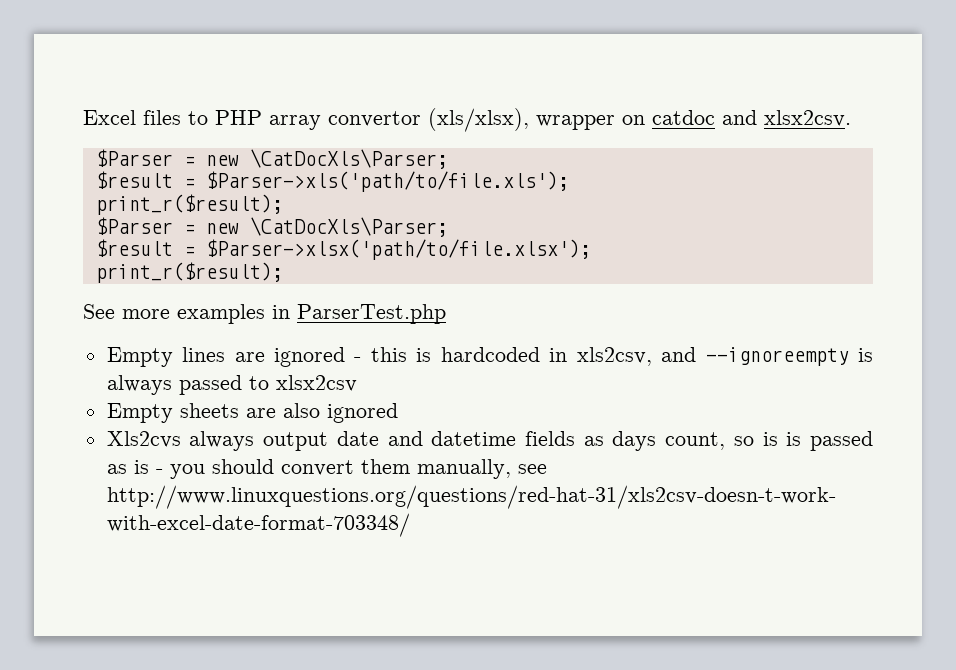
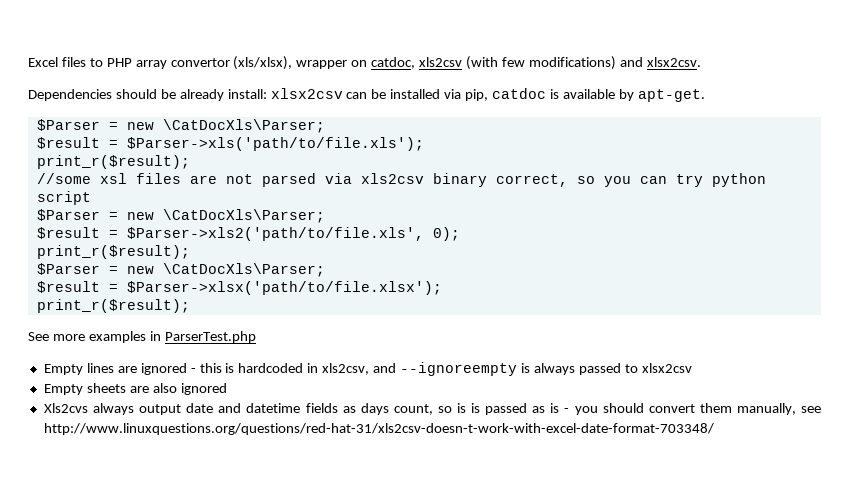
- Excel files to PHP array convertor (xls/xlsx), wrapper on catdoc and xlsx2csv.
+ Excel files to PHP array convertor (xls/xlsx), wrapper on catdoc, xls2csv (with few modifications) and xlsx2csv.
+ Dependencies should be already install: xlsx2csv can be installed via pip, catdoc is available by apt-get.
+ //some xsl files are not parsed via xls2csv binary correct, so you can try python script
+ $Parser = new \CatDocXls\Parser;
+ $result = $Parser->xls2('path/to/file.xls', 0);
+ print_r($result);

